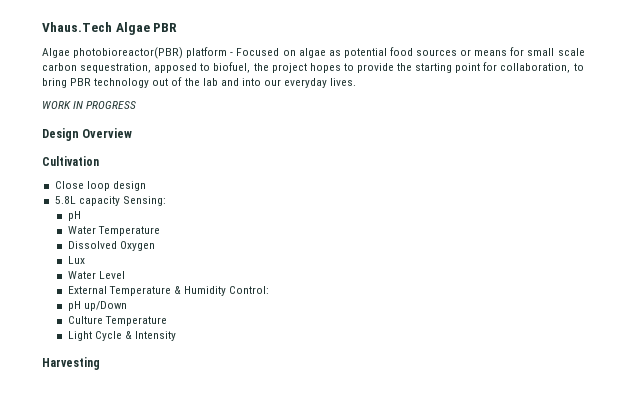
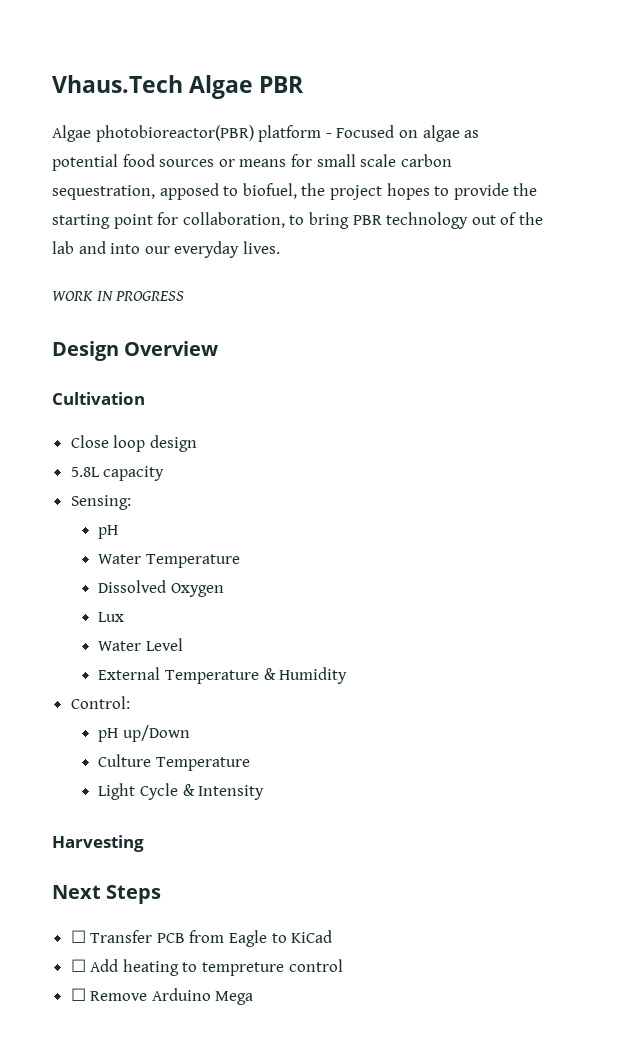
- 5.8L capacity Sensing:
+ 5.8L capacity
+ Sensing:
- External Temperature & Humidity Control:
+ External Temperature & Humidity
+ Control:
+ Next Steps
+ ☐ Transfer PCB from Eagle to KiCad
+ ☐ Add heating to tempreture control
+ ☐ Remove Arduino Mega

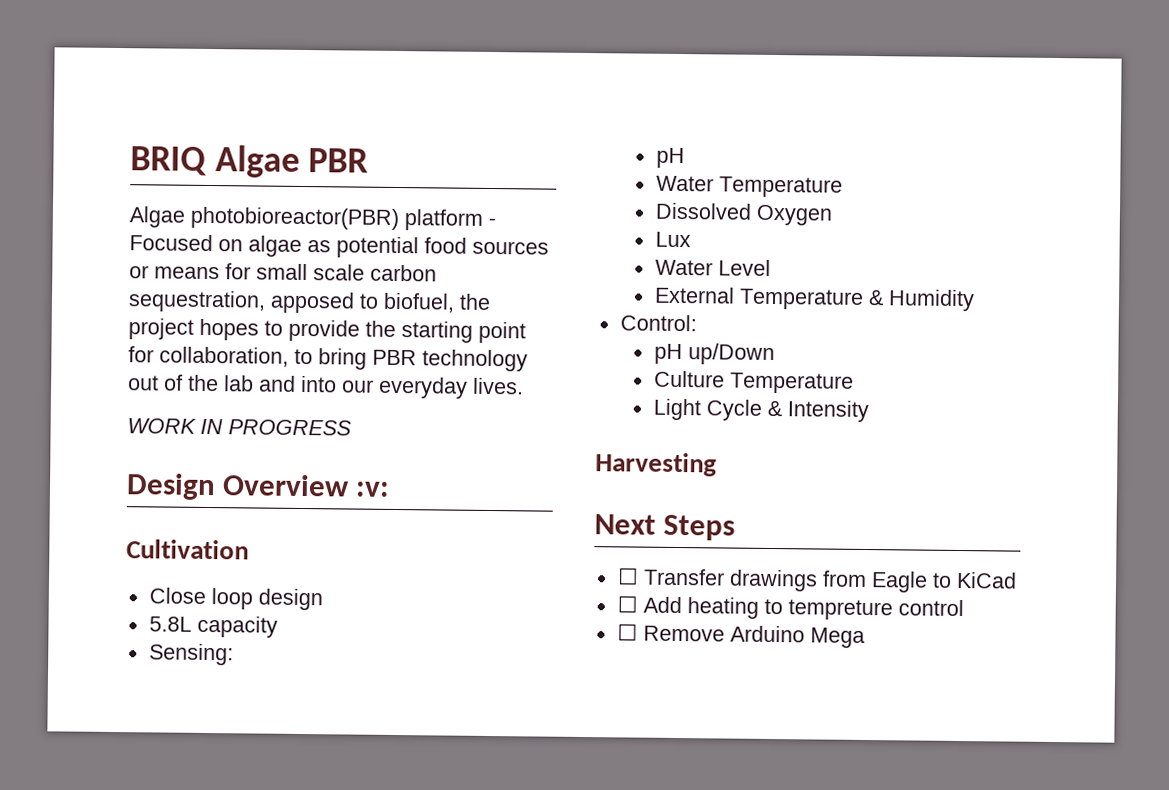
- Vhaus.Tech Algae PBR
+ BRIQ Algae PBR
- Design Overview
+ Design Overview :v:
- ☐ Transfer PCB from Eagle to KiCad
+ ☐ Transfer drawings from Eagle to KiCad

